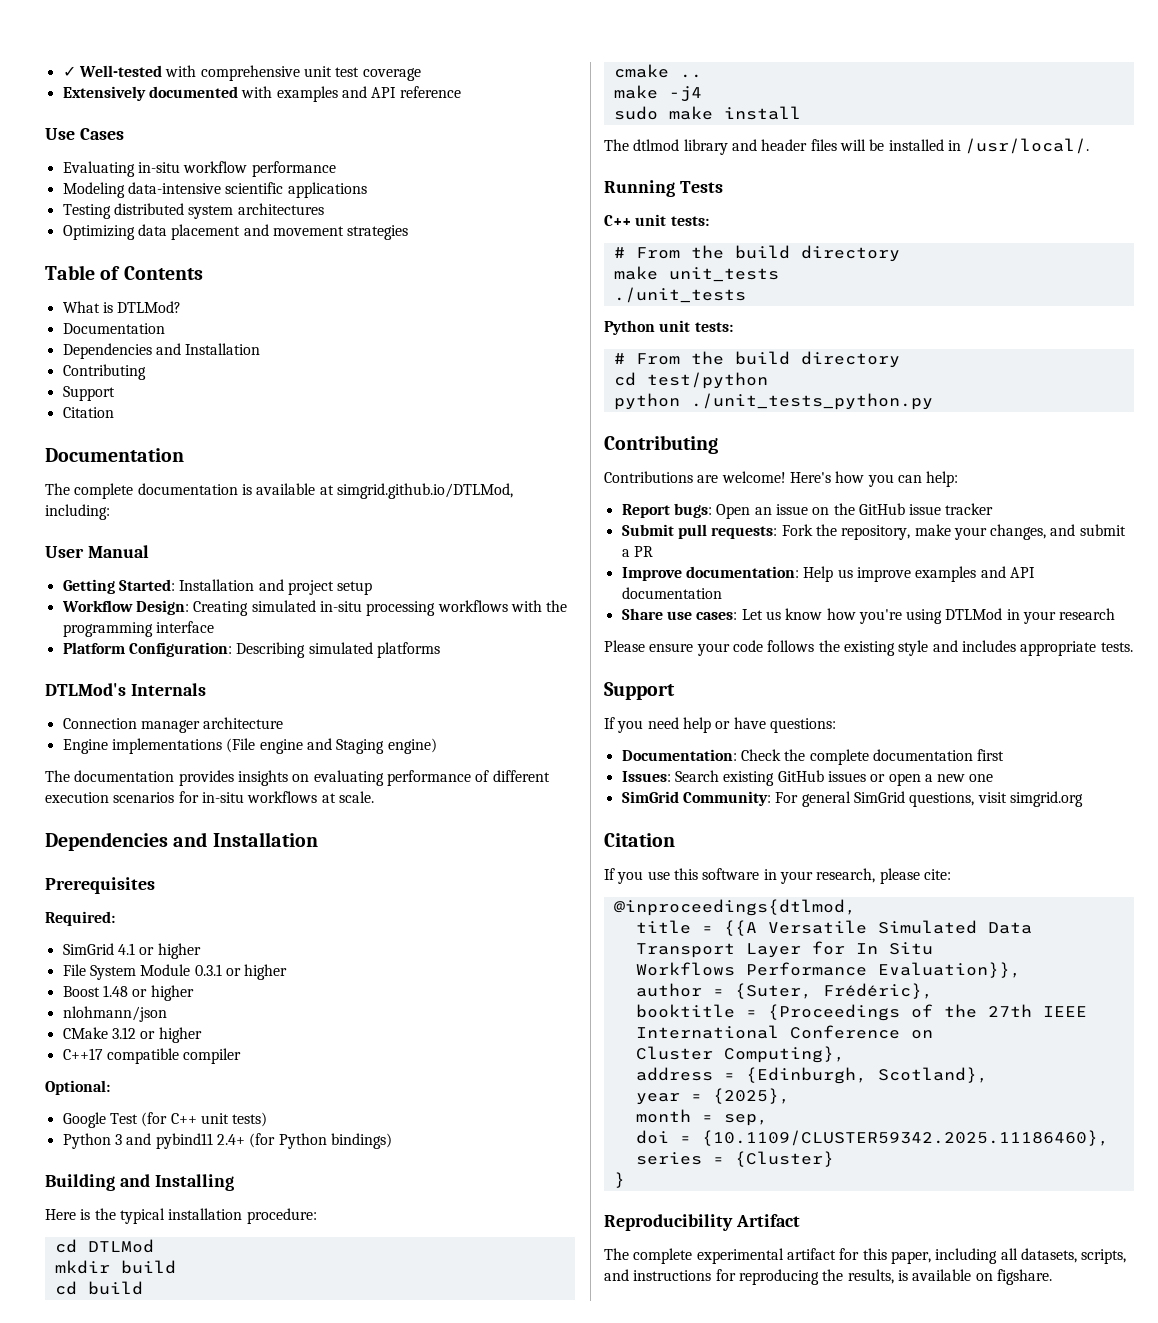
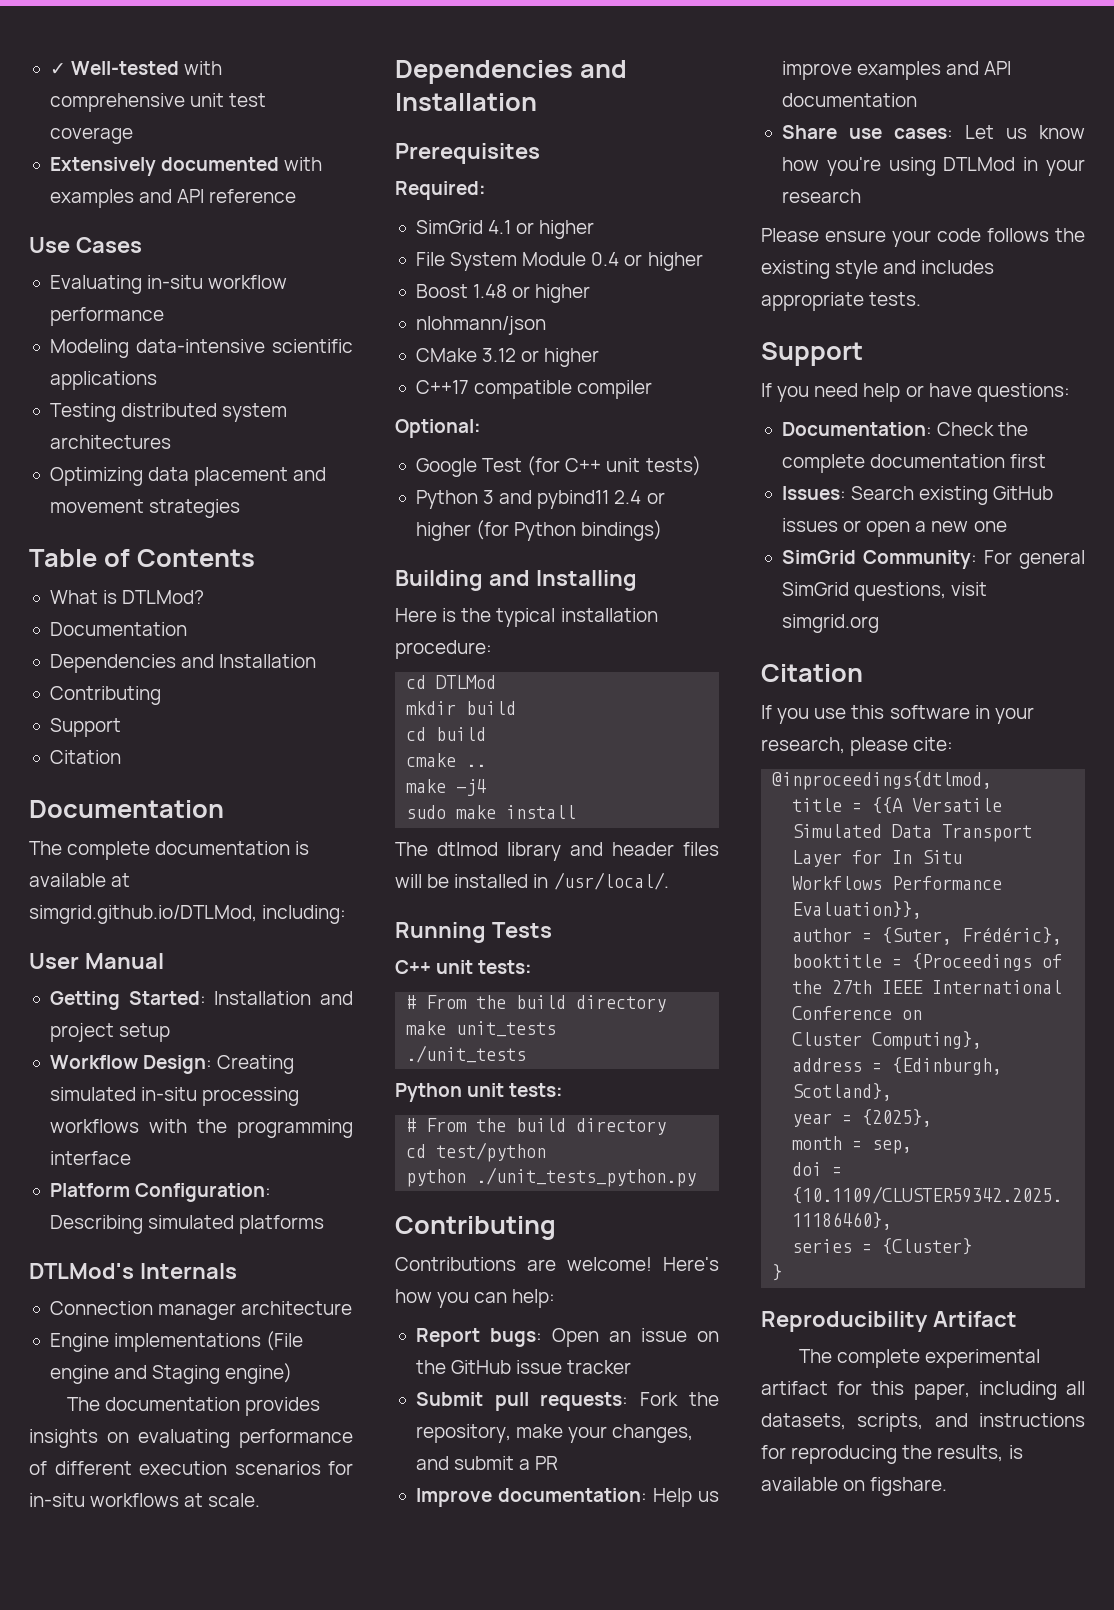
- File System Module 0.3.1 or higher
+ File System Module 0.4 or higher
- Python 3 and pybind11 2.4+ (for Python bindings)
+ Python 3 and pybind11 2.4 or higher (for Python bindings)

